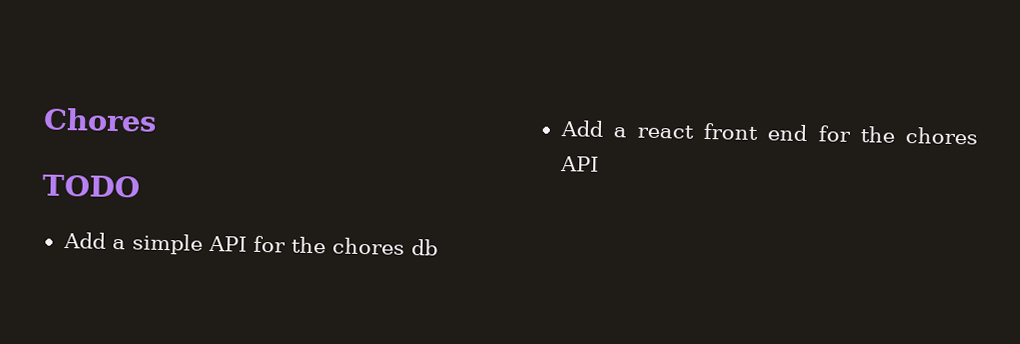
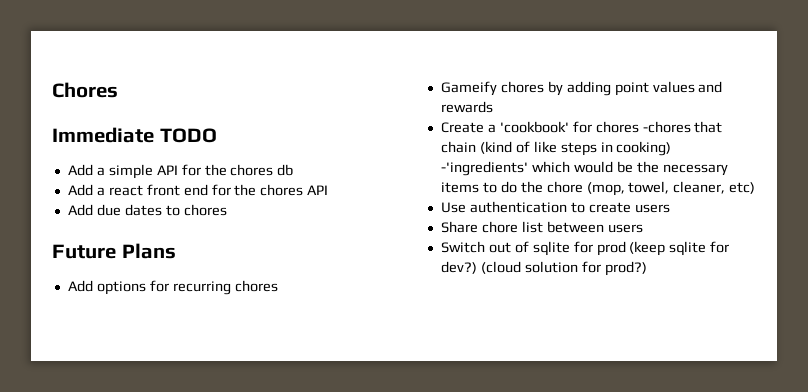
- TODO
+ Immediate TODO
+ Add due dates to chores
+ Future Plans
+ Add options for recurring chores
+ Gameify chores by adding point values and rewards
+ Create a 'cookbook' for chores -chores that chain (kind of like steps in cooking) -'ingredients' which would be the necessary items to do the chore (mop, towel, cleaner, etc)
+ Use authentication to create users
+ Share chore list between users
+ Switch out of sqlite for prod (keep sqlite for dev?) (cloud solution for prod?)

